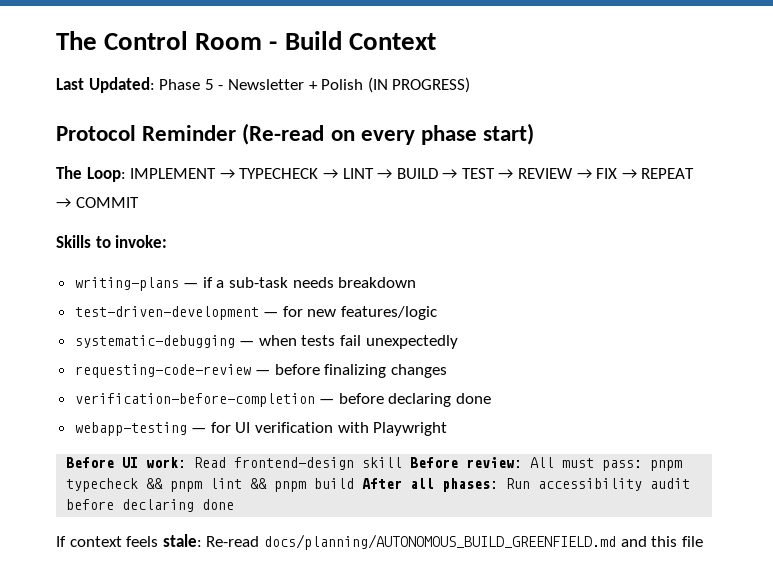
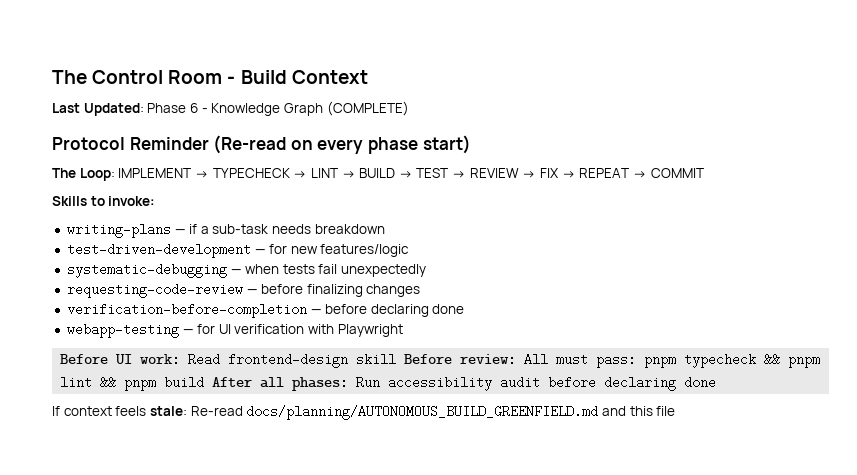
- Last Updated: Phase 5 - Newsletter + Polish (IN PROGRESS)
+ Last Updated: Phase 6 - Knowledge Graph (COMPLETE)

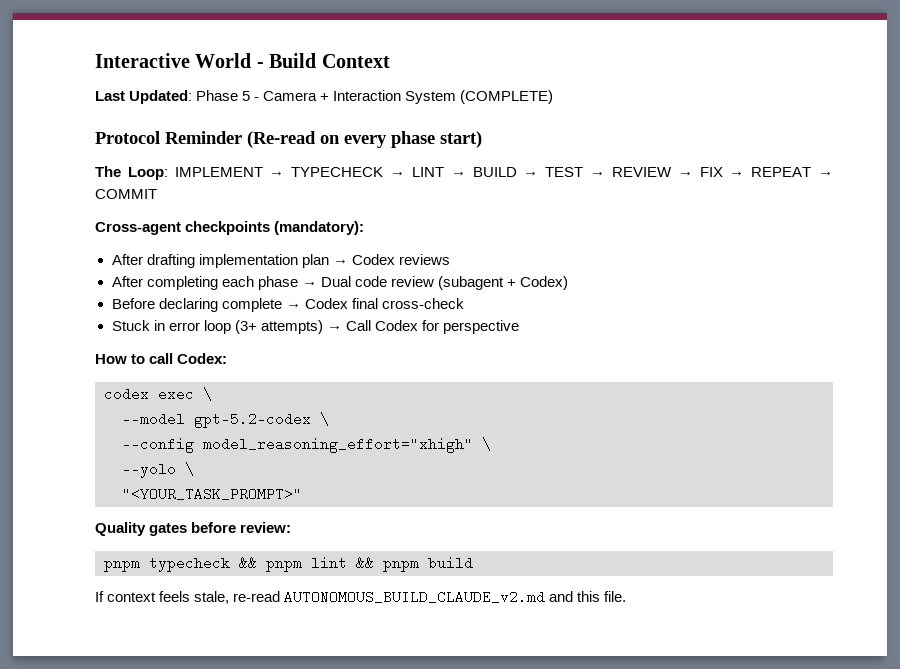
- The Control Room - Build Context
+ Interactive World - Build Context
- Last Updated: Phase 6 - Knowledge Graph (COMPLETE)
+ Last Updated: Phase 5 - Camera + Interaction System (COMPLETE)
- Skills to invoke:
- writing-plans — if a sub-task needs breakdown
- test-driven-development — for new features/logic
- systematic-debugging — when tests fail unexpectedly
- requesting-code-review — before finalizing changes
- verification-before-completion — before declaring done
- webapp-testing — for UI verification with Playwright
- Before UI work: Read frontend-design skill Before review: All must pass: pnpm typecheck && pnpm lint && pnpm build After all phases: Run accessibility audit before declaring done
+ Cross-agent checkpoints (mandatory):
+ After drafting implementation plan → Codex reviews
+ After completing each phase → Dual code review (subagent + Codex)
+ Before declaring complete → Codex final cross-check
+ Stuck in error loop (3+ attempts) → Call Codex for perspective
+ How to call Codex:
+ codex exec \
+ --model gpt-5.2-codex \
+ --config model_reasoning_effort="xhigh" \
+ --yolo \
+ "<YOUR_TASK_PROMPT>"
+ Quality gates before review:
+ pnpm typecheck && pnpm lint && pnpm build
- If context feels stale: Re-read docs/planning/AUTONOMOUS_BUILD_GREENFIELD.md and this file
+ If context feels stale, re-read AUTONOMOUS_BUILD_CLAUDE_v2.md and this file.

